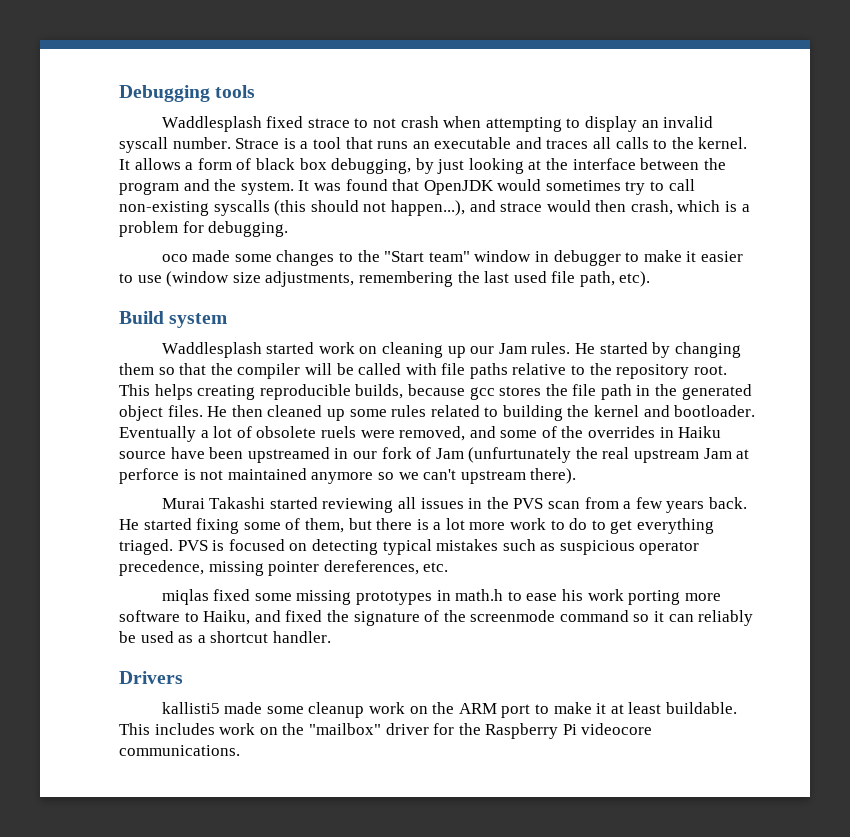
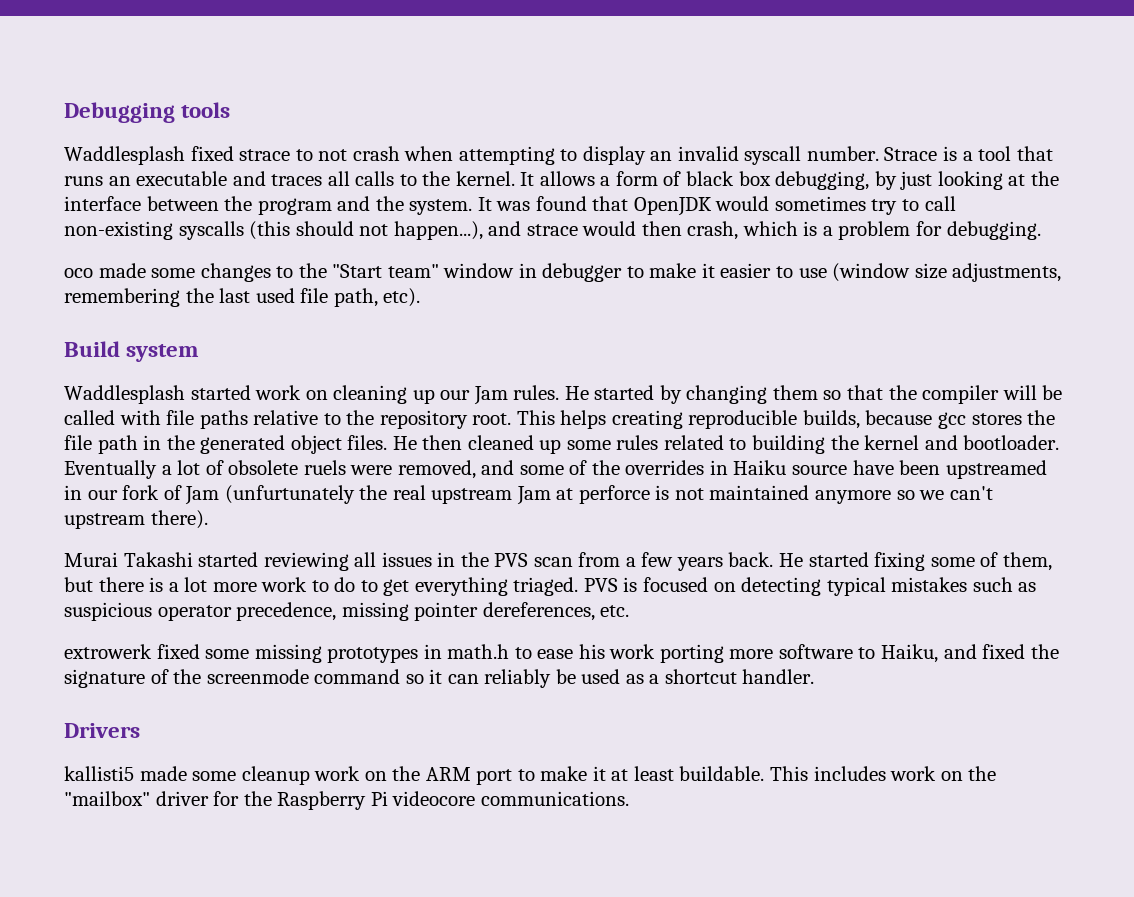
- miqlas fixed some missing prototypes in math.h to ease his work porting more software to Haiku, and fixed the signature of the screenmode command so it can reliably be used as a shortcut handler.
+ extrowerk fixed some missing prototypes in math.h to ease his work porting more software to Haiku, and fixed the signature of the screenmode command so it can reliably be used as a shortcut handler.

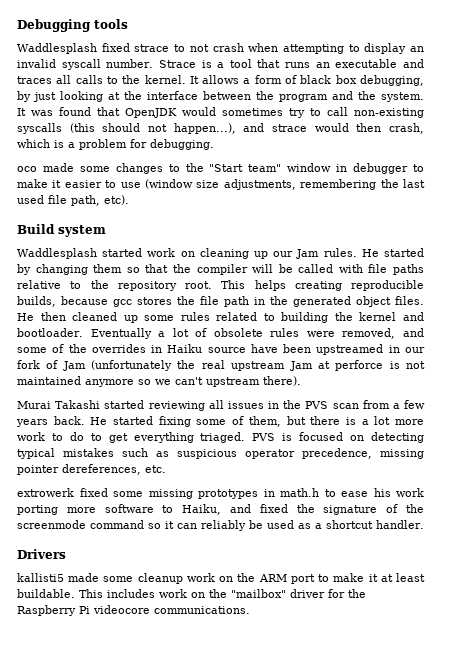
- Eventually a lot of obsolete ruels were removed, and some of the overrides in Haiku source have been upstreamed in our fork of Jam (unfurtunately the real upstream Jam at perforce is not maintained anymore so we can't upstream there).
+ Eventually a lot of obsolete rules were removed, and some of the overrides in Haiku source have been upstreamed in our fork of Jam (unfortunately the real upstream Jam at perforce is not maintained anymore so we can't upstream there).

